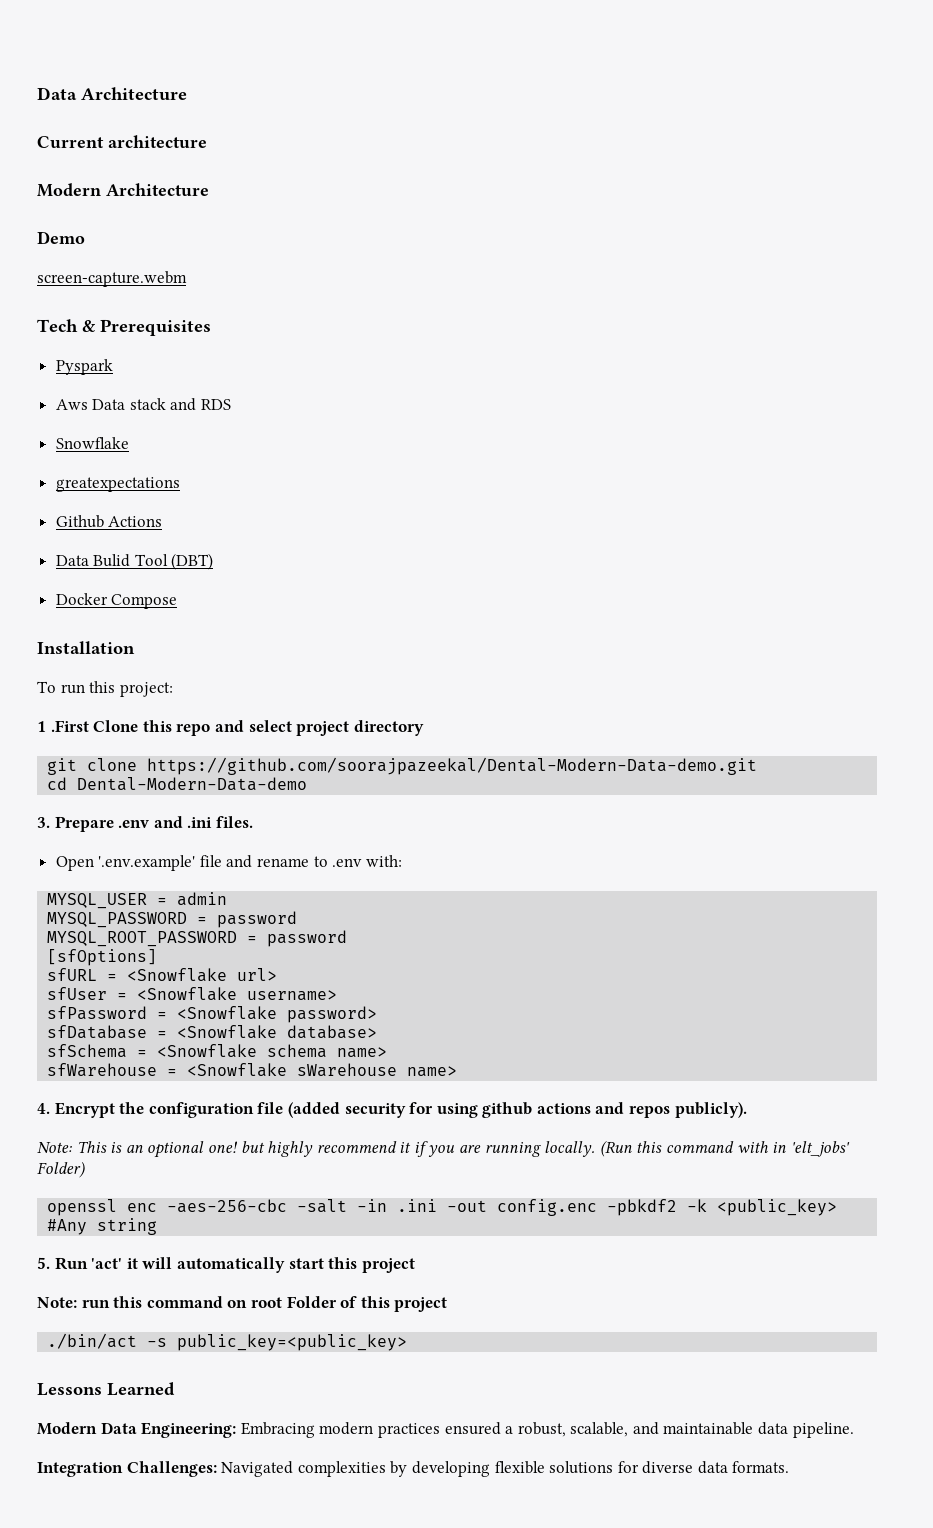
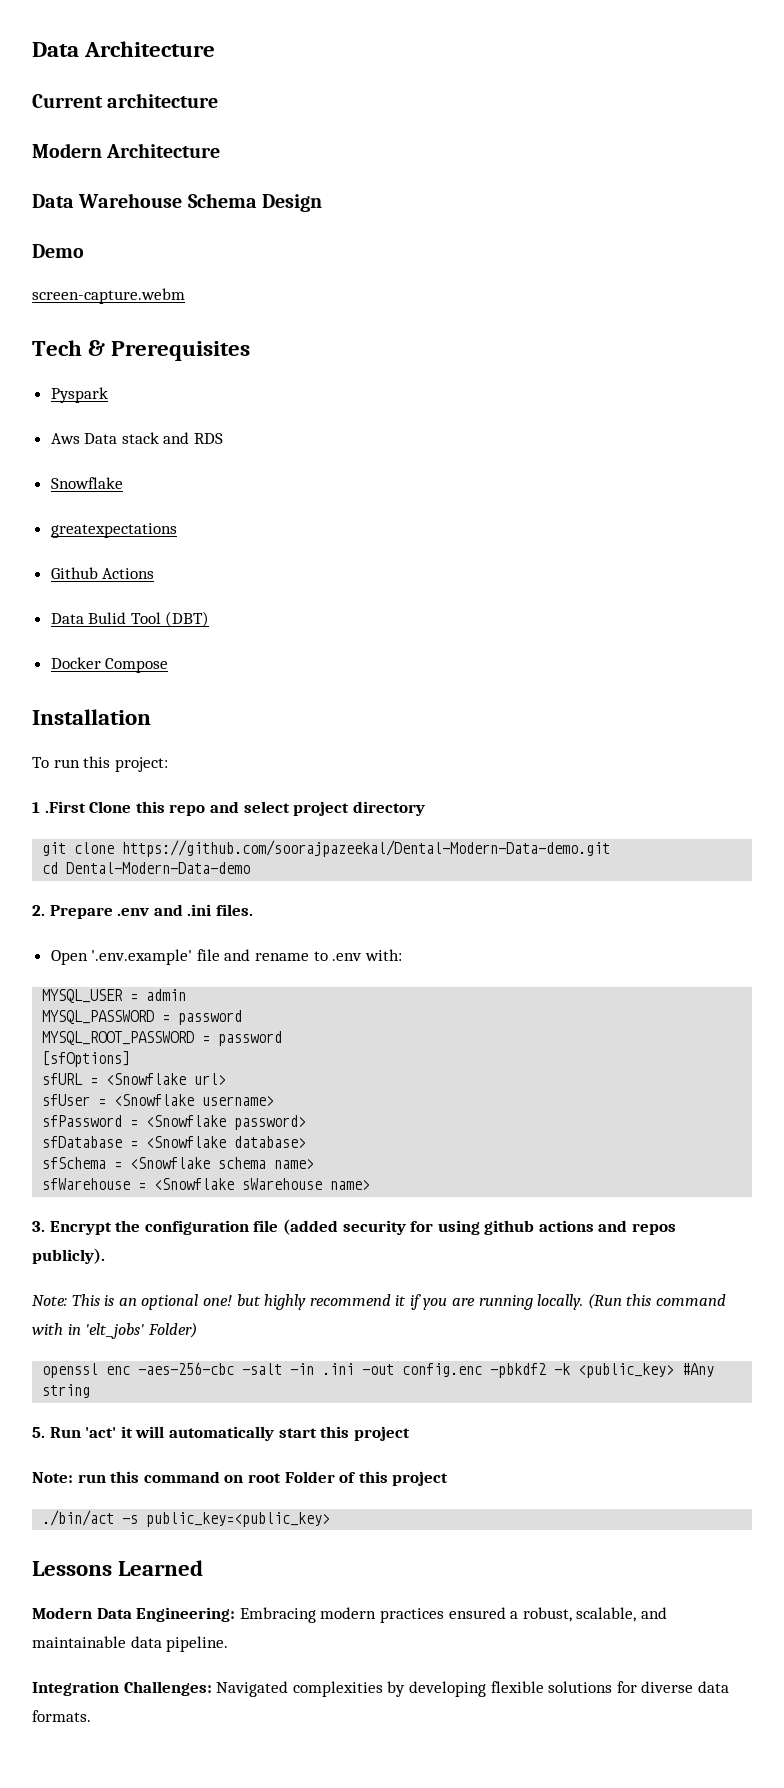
+ Data Warehouse Schema Design
- 3. Prepare .env and .ini files.
+ 2. Prepare .env and .ini files.
- 4. Encrypt the configuration file (added security for using github actions and repos publicly).
+ 3. Encrypt the configuration file (added security for using github actions and repos publicly).

